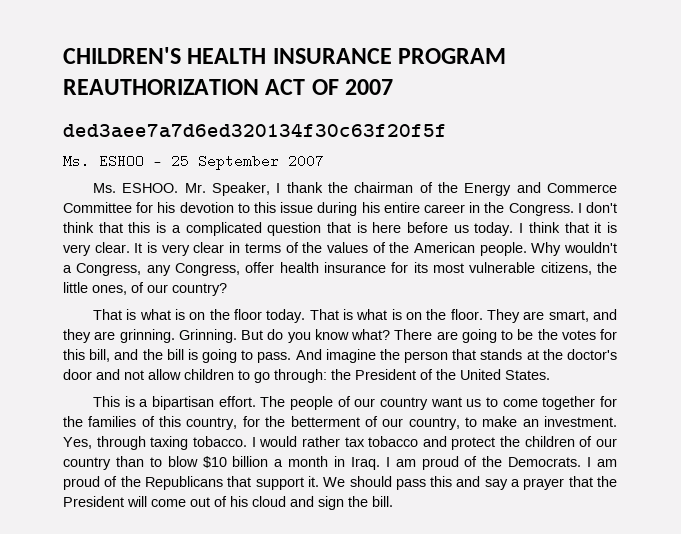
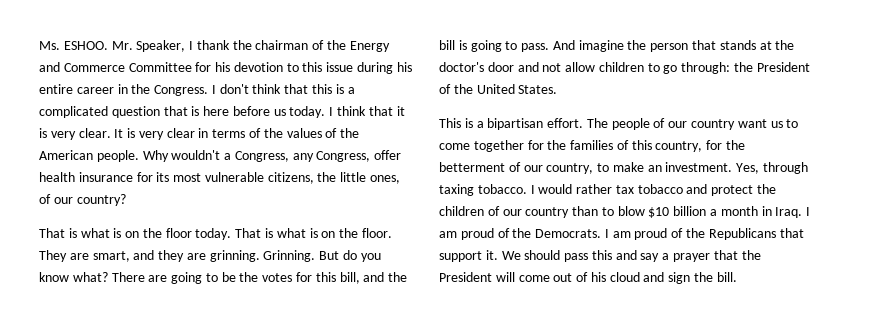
- CHILDREN'S HEALTH INSURANCE PROGRAM REAUTHORIZATION ACT OF 2007
- ded3aee7a7d6ed320134f30c63f20f5f
- Ms. ESHOO — 25 September 2007

